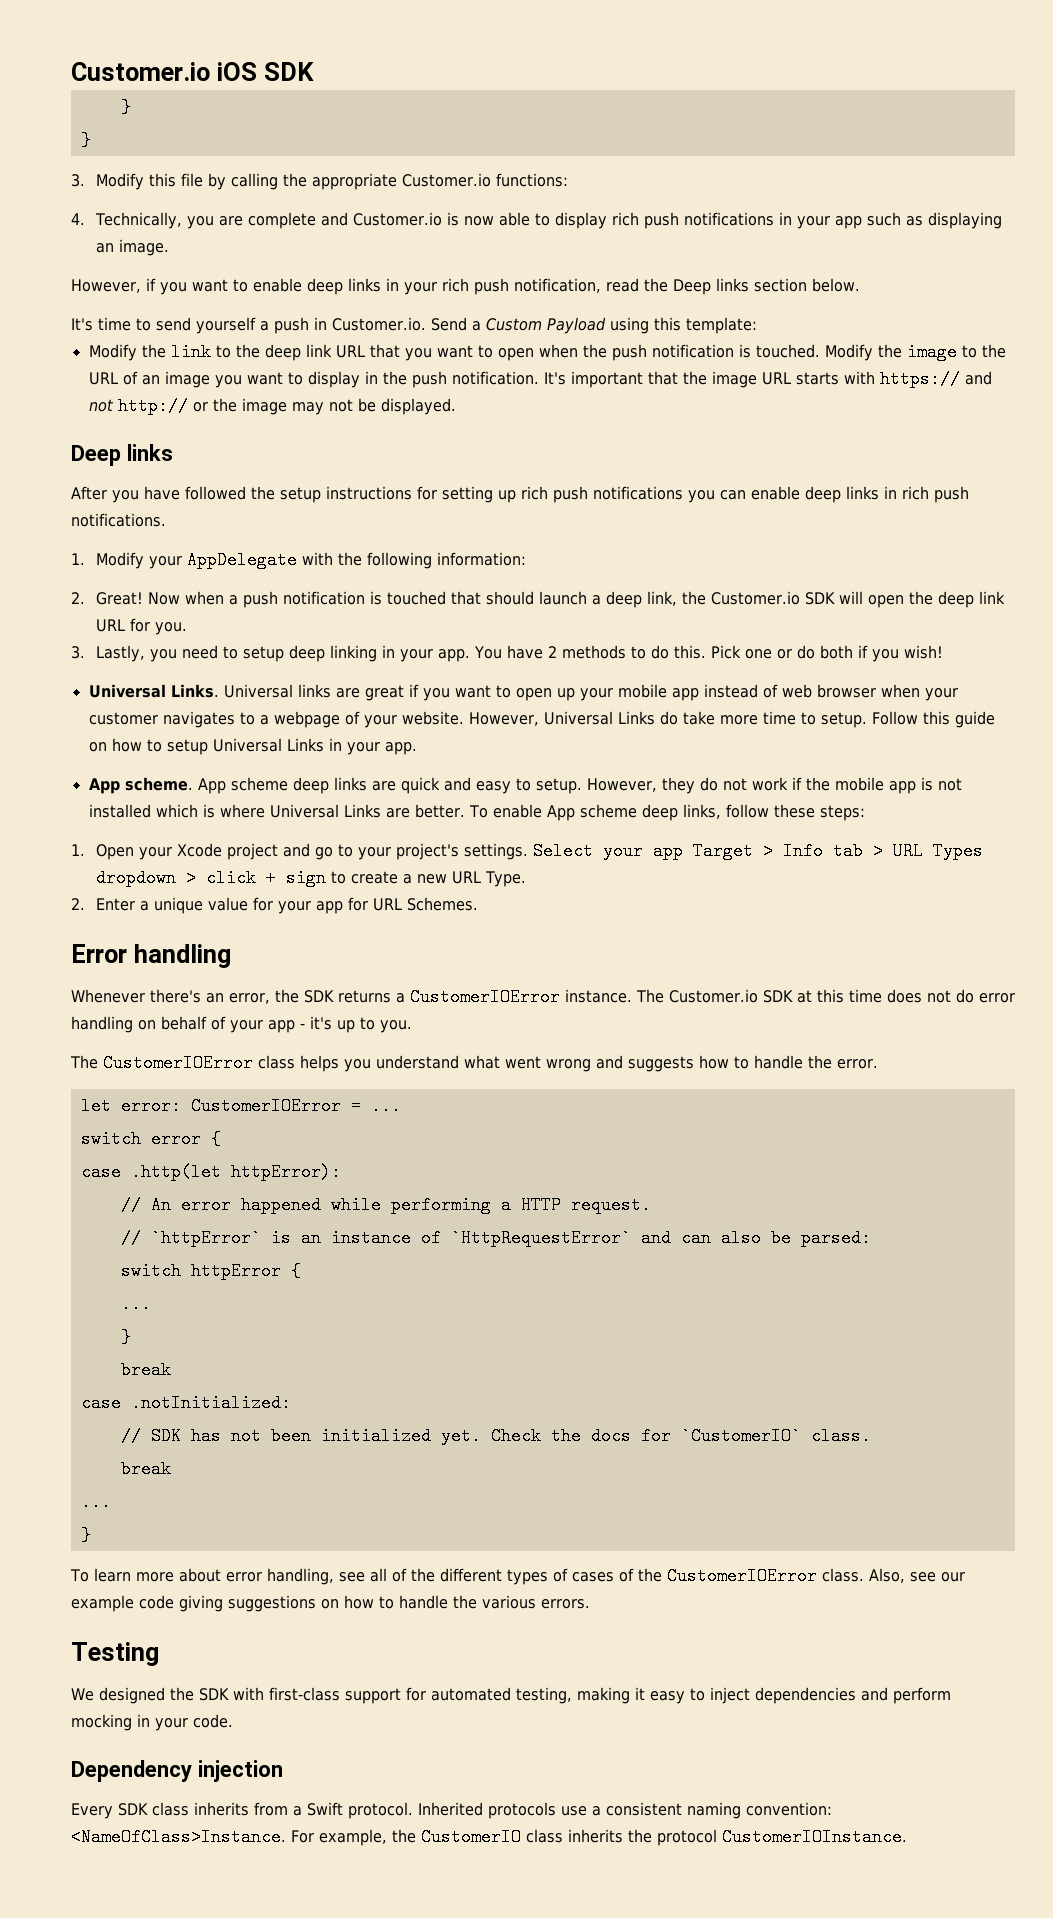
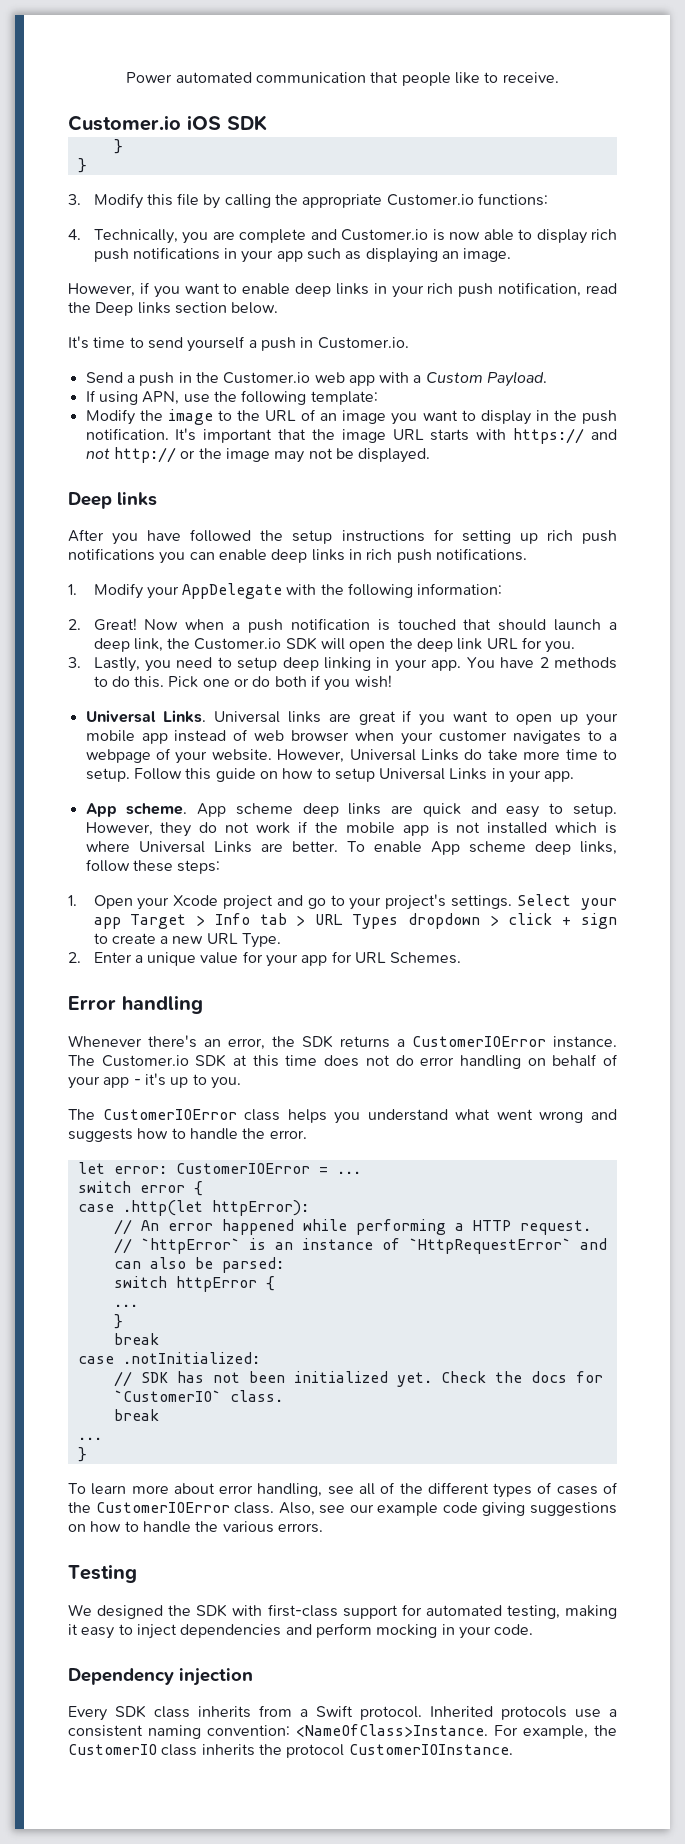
+ Power automated communication that people like to receive.
- It's time to send yourself a push in Customer.io. Send a Custom Payload using this template:
- Modify the link to the deep link URL that you want to open when the push notification is touched. Modify the image to the URL of an image you want to display in the push notification.
+ It's time to send yourself a push in Customer.io.
+ Send a push in the Customer.io web app with a Custom Payload.
+ If using APN, use the following template:
+ Modify the image to the URL of an image you want to display in the push notification.

